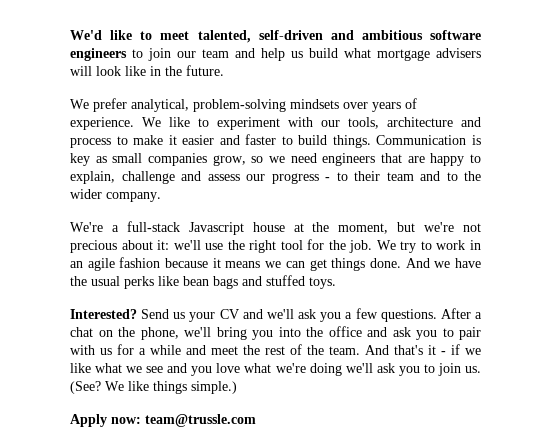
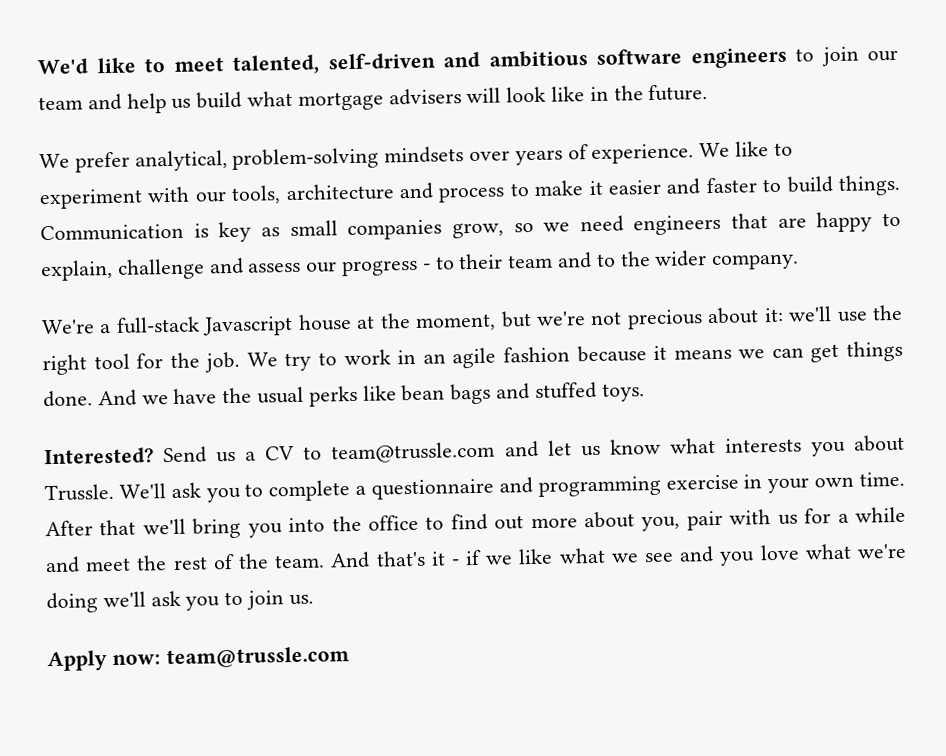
- Send us your CV and we'll ask you a few questions. After a chat on the phone, we'll bring you into the office and ask you to pair with us for a while and meet the rest of the team.
+ Send us a CV to team@trussle.com and let us know what interests you about Trussle. We'll ask you to complete a questionnaire and programming exercise in your own time. After that we'll bring you into the office to find out more about you, pair with us for a while and meet the rest of the team.
- (See? We like things simple.)

